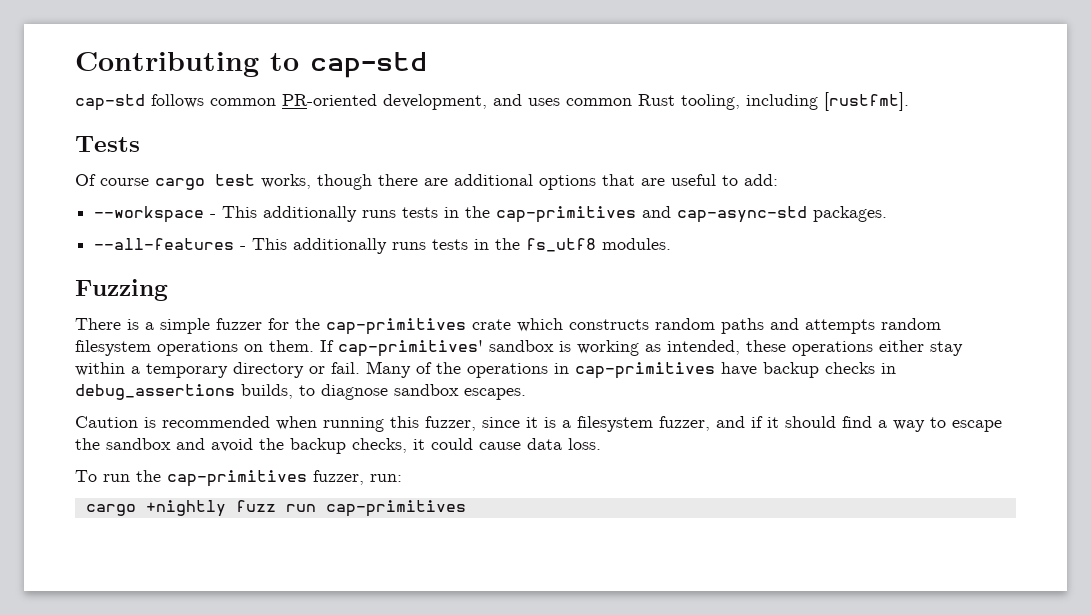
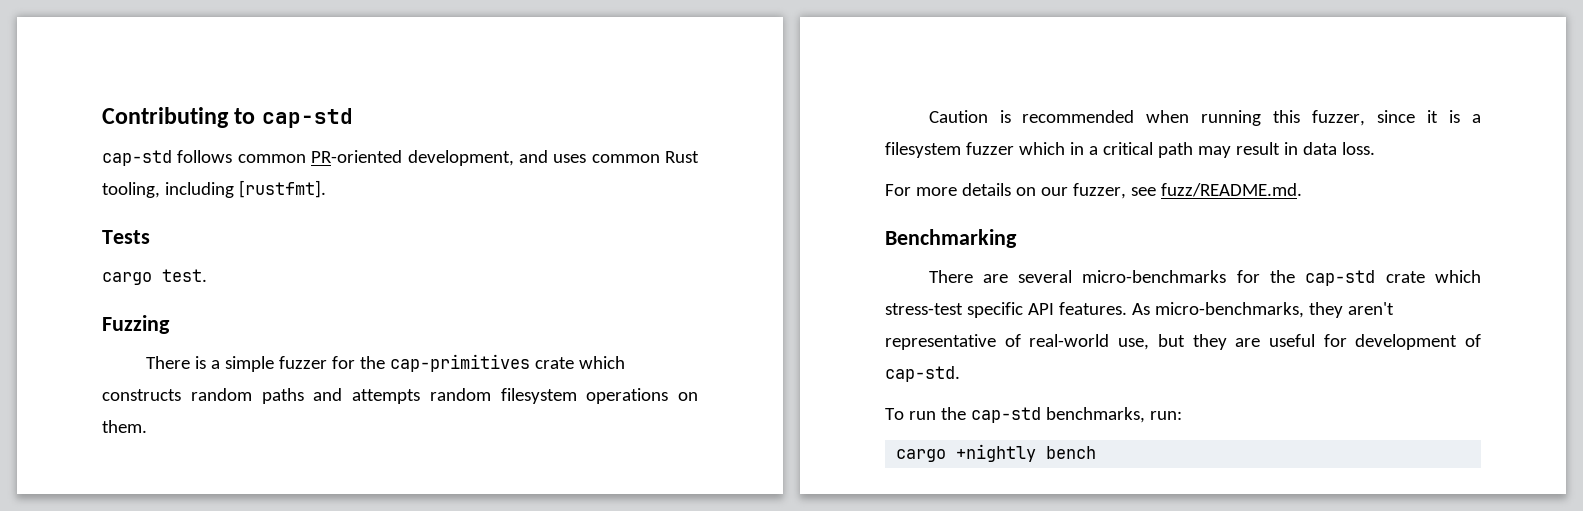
- Of course cargo test works, though there are additional options that are useful to add:
- --workspace - This additionally runs tests in the cap-primitives and cap-async-std packages.
- --all-features - This additionally runs tests in the fs_utf8 modules.
+ cargo test.
- If cap-primitives' sandbox is working as intended, these operations either stay within a temporary directory or fail. Many of the operations in cap-primitives have backup checks in debug_assertions builds, to diagnose sandbox escapes.
- Caution is recommended when running this fuzzer, since it is a filesystem fuzzer, and if it should find a way to escape the sandbox and avoid the backup checks, it could cause data loss.
+ Caution is recommended when running this fuzzer, since it is a filesystem fuzzer which in a critical path may result in data loss.
+ For more details on our fuzzer, see fuzz/README.md.
+ Benchmarking
+ There are several micro-benchmarks for the cap-std crate which stress-test specific API features. As micro-benchmarks, they aren't representative of real-world use, but they are useful for development of cap-std.
- To run the cap-primitives fuzzer, run:
+ To run the cap-std benchmarks, run:
- cargo +nightly fuzz run cap-primitives
+ cargo +nightly bench

